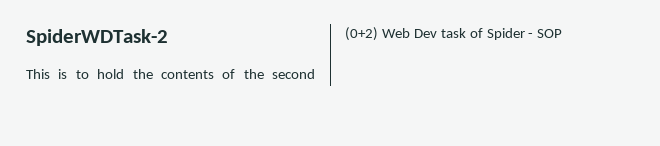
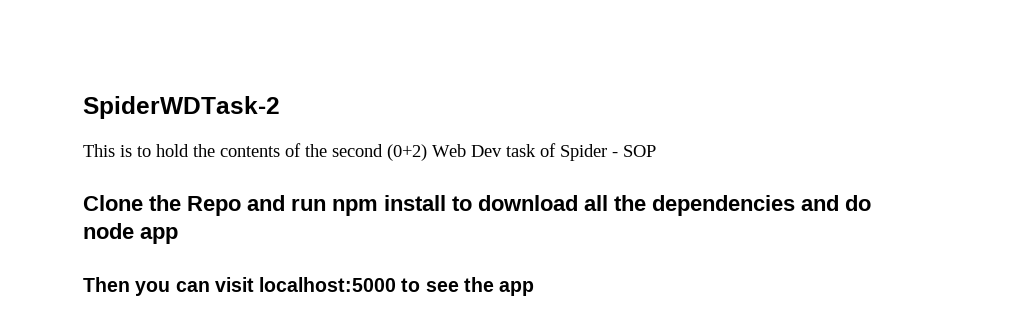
+ Clone the Repo and run npm install to download all the dependencies and do node app
+ Then you can visit localhost:5000 to see the app

